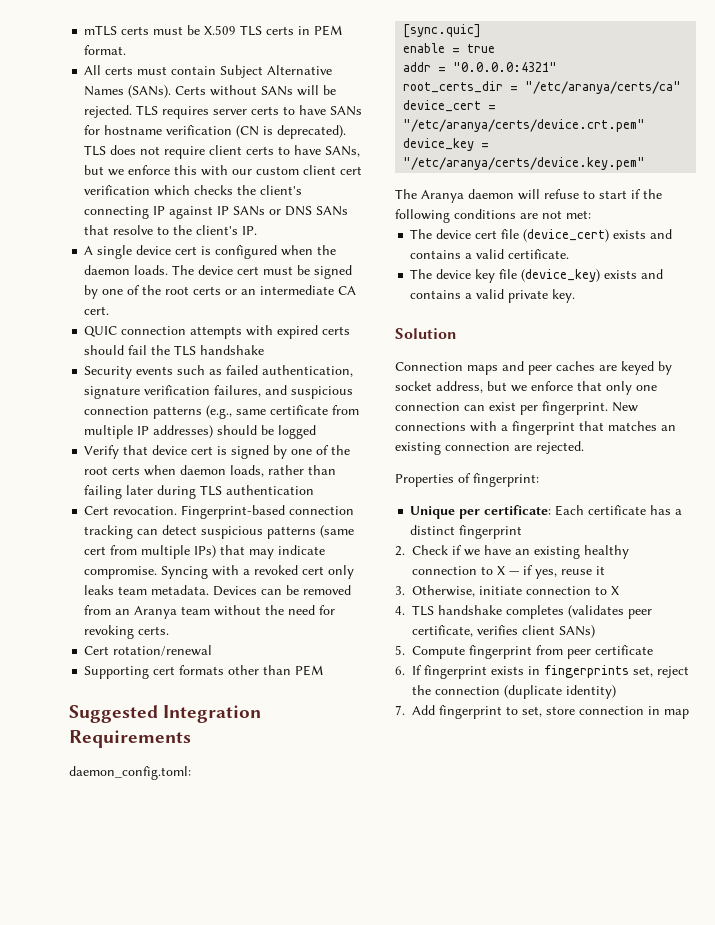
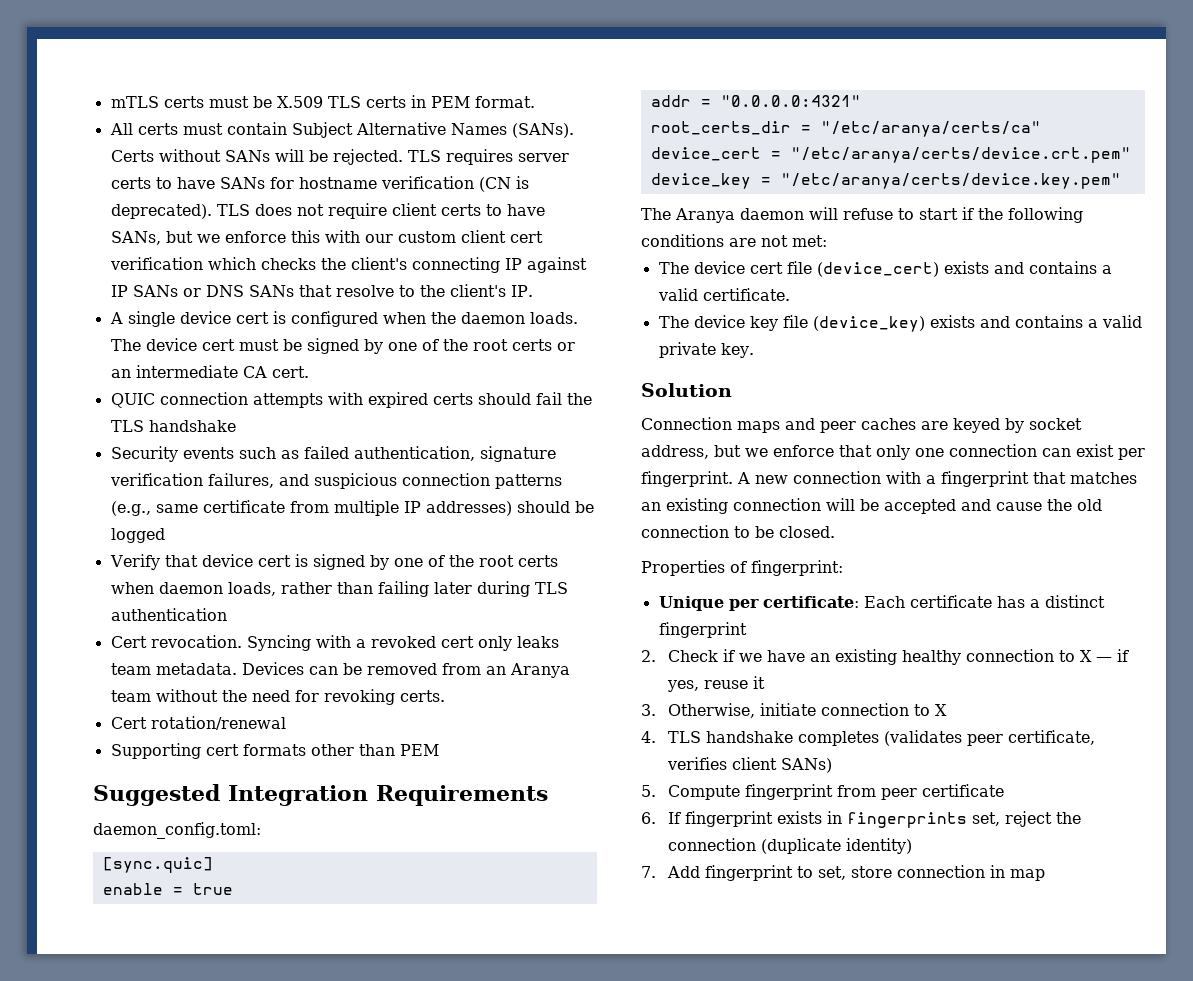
- Fingerprint-based connection tracking can detect suspicious patterns (same cert from multiple IPs) that may indicate compromise.
- New connections with a fingerprint that matches an existing connection are rejected.
+ A new connection with a fingerprint that matches an existing connection will be accepted and cause the old connection to be closed.

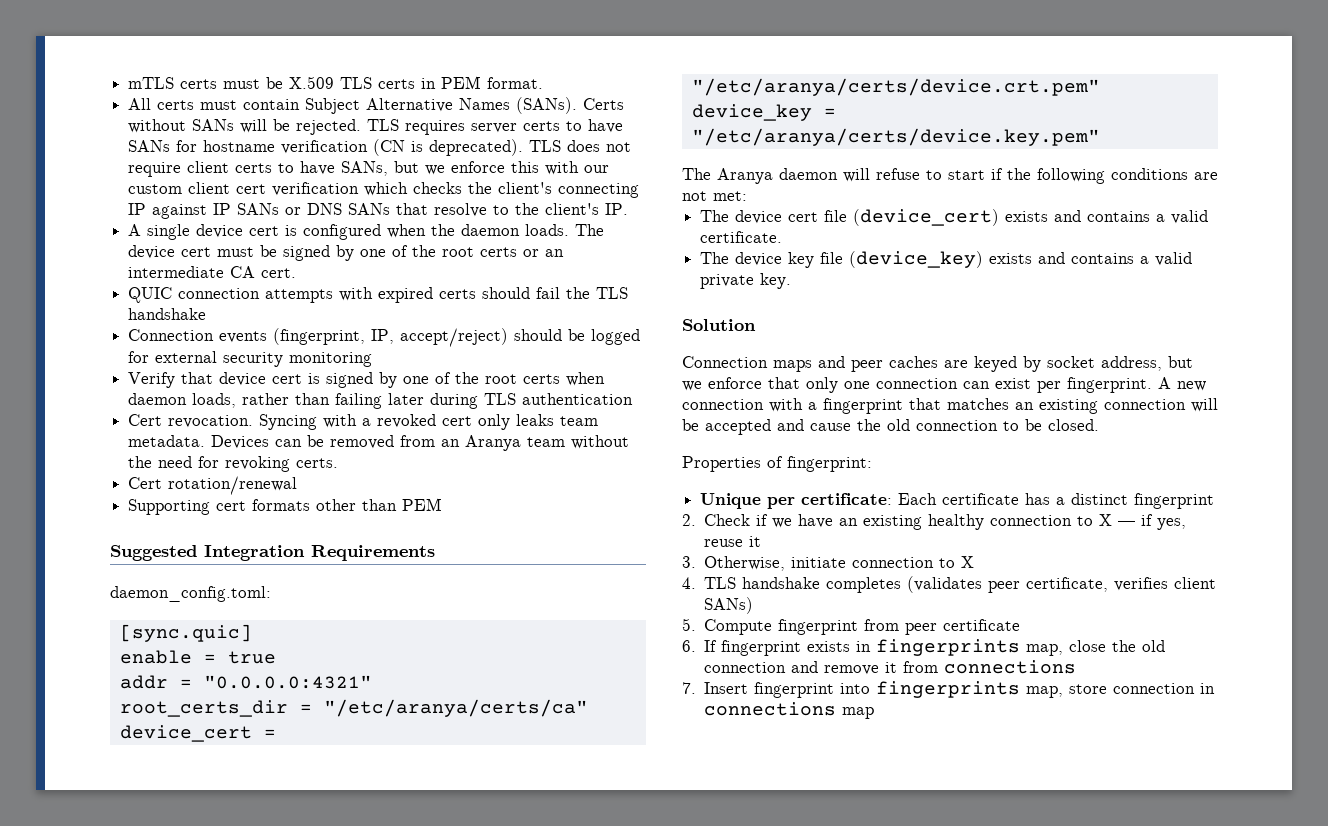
- Security events such as failed authentication, signature verification failures, and suspicious connection patterns (e.g., same certificate from multiple IP addresses) should be logged
+ Connection events (fingerprint, IP, accept/reject) should be logged for external security monitoring
- 6. If fingerprint exists in fingerprints set, reject the connection (duplicate identity)
- 7. Add fingerprint to set, store connection in map
+ 6. If fingerprint exists in fingerprints map, close the old connection and remove it from connections
+ 7. Insert fingerprint into fingerprints map, store connection in connections map

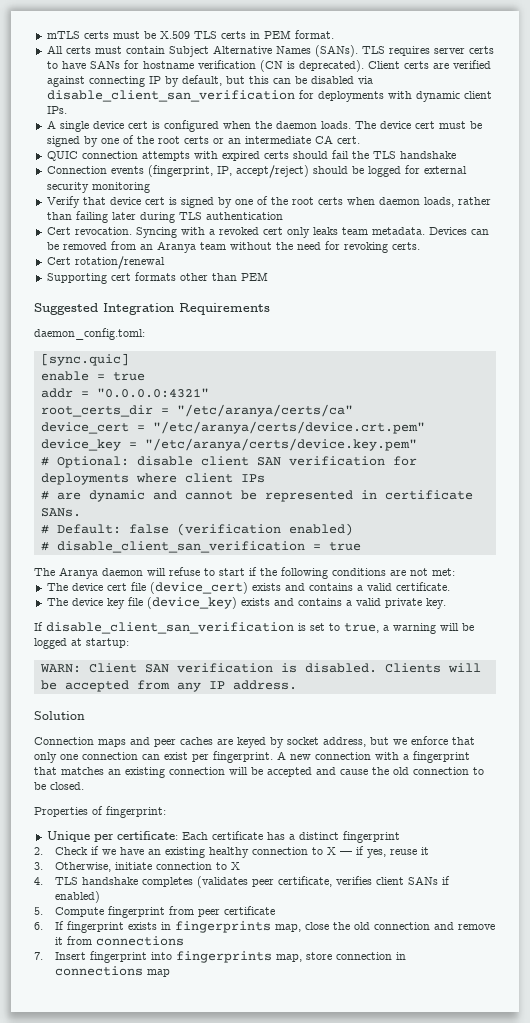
- Certs without SANs will be rejected.
- TLS does not require client certs to have SANs, but we enforce this with our custom client cert verification which checks the client's connecting IP against IP SANs or DNS SANs that resolve to the client's IP.
+ Client certs are verified against connecting IP by default, but this can be disabled via disable_client_san_verification for deployments with dynamic client IPs.
+ # Optional: disable client SAN verification for deployments where client IPs
+ # are dynamic and cannot be represented in certificate SANs.
+ # Default: false (verification enabled)
+ # disable_client_san_verification = true
+ If disable_client_san_verification is set to true, a warning will be logged at startup:
+ WARN: Client SAN verification is disabled. Clients will be accepted from any IP address.
- 4. TLS handshake completes (validates peer certificate, verifies client SANs)
+ 4. TLS handshake completes (validates peer certificate, verifies client SANs if enabled)

